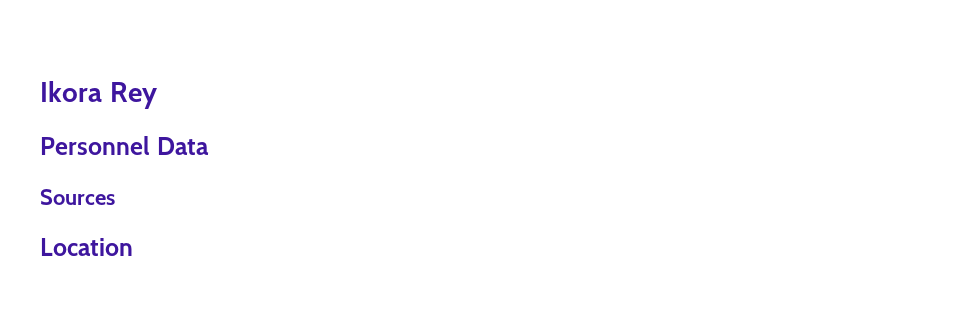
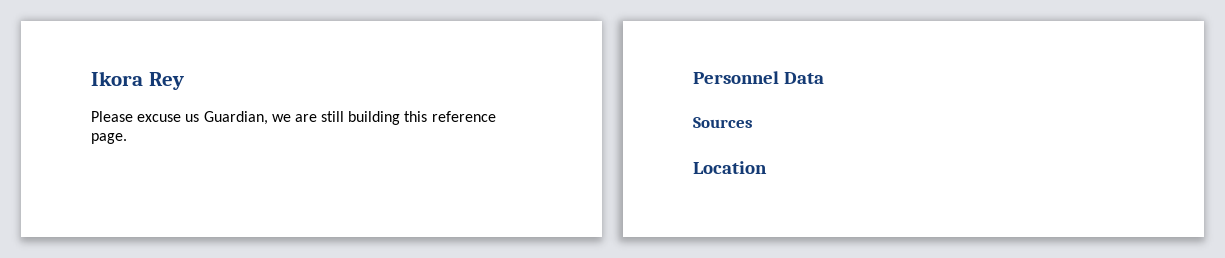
+ Please excuse us Guardian, we are still building this reference page.

